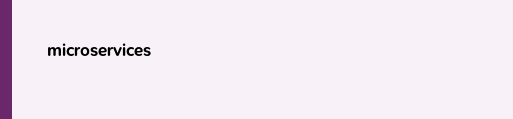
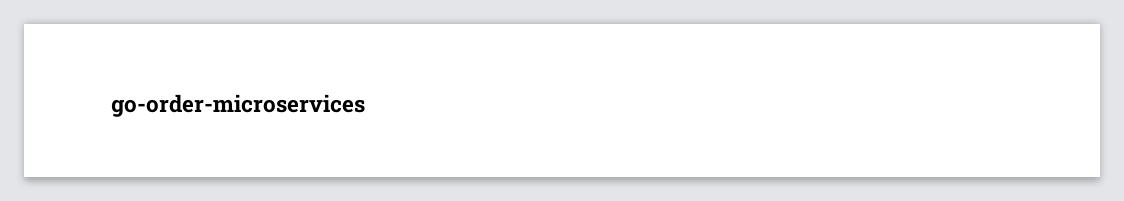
- microservices
+ go-order-microservices

